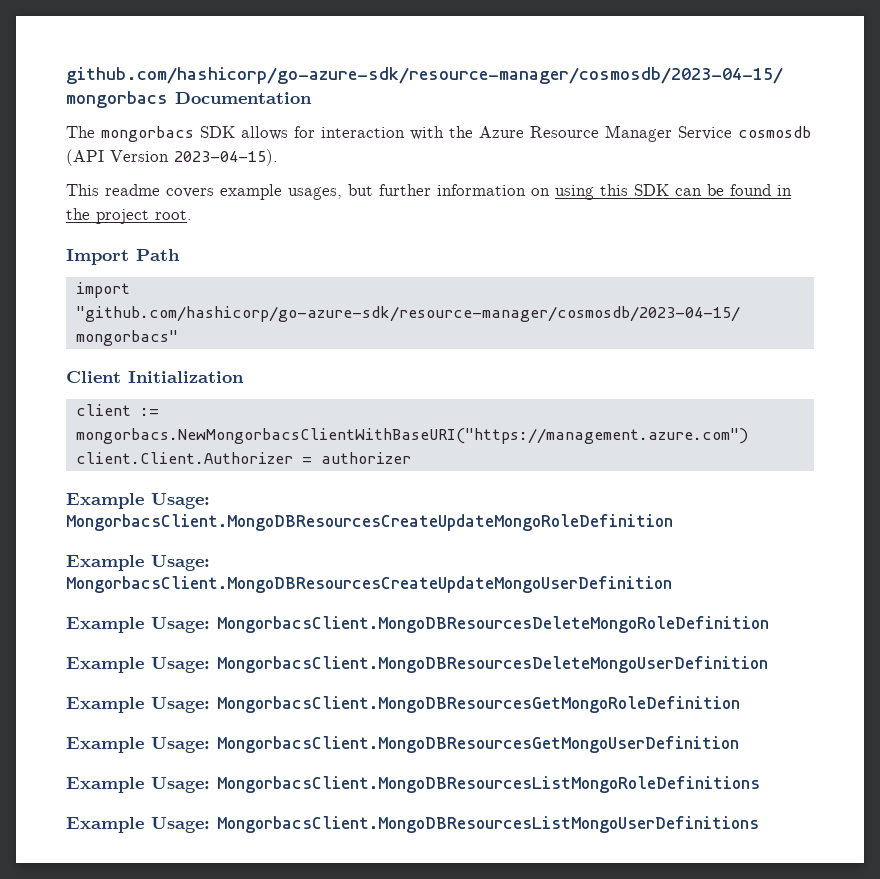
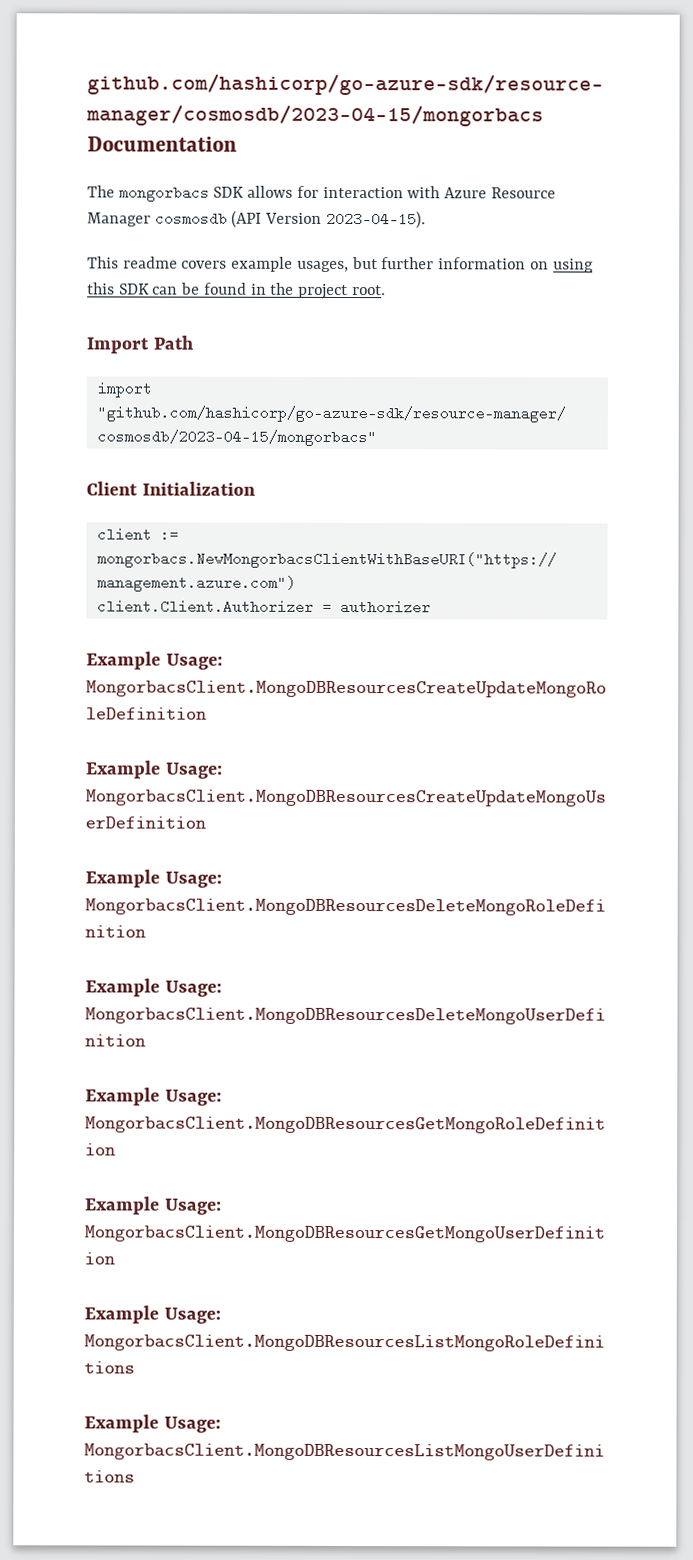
- The mongorbacs SDK allows for interaction with the Azure Resource Manager Service cosmosdb (API Version 2023-04-15).
+ The mongorbacs SDK allows for interaction with Azure Resource Manager cosmosdb (API Version 2023-04-15).

